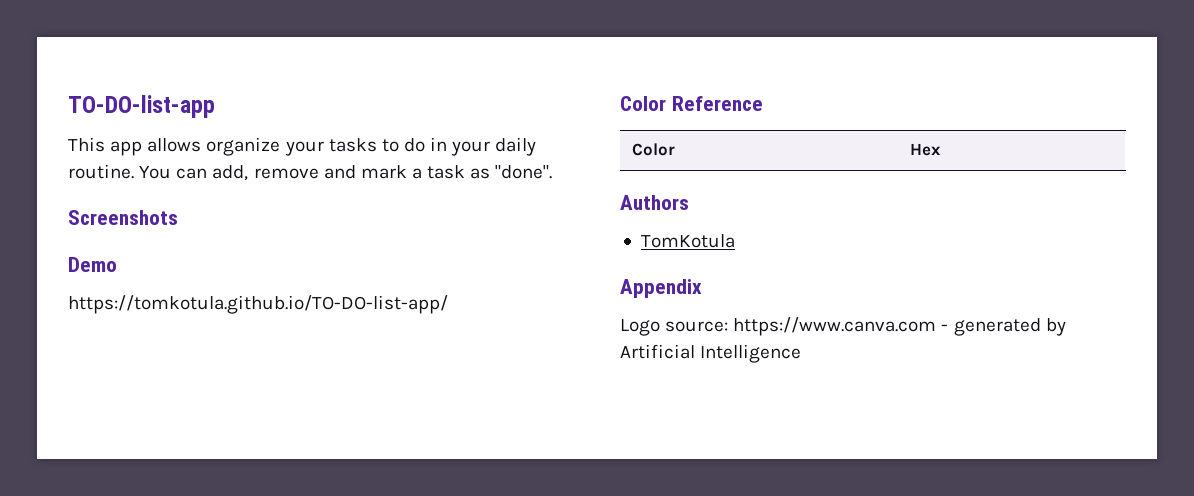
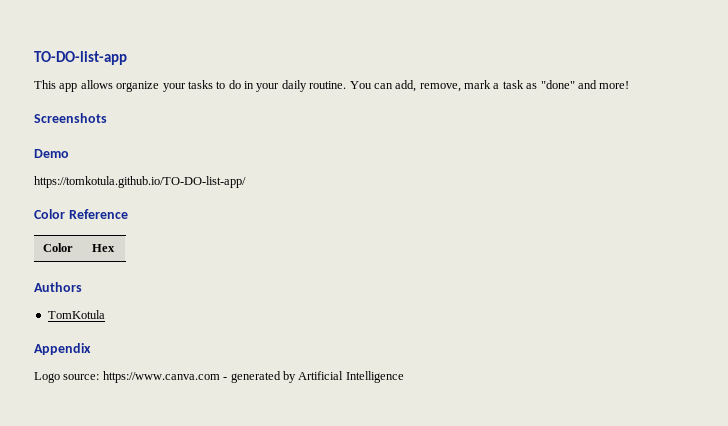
- You can add, remove and mark a task as "done".
+ You can add, remove, mark a task as "done" and more!

